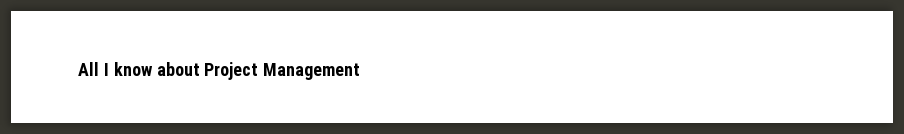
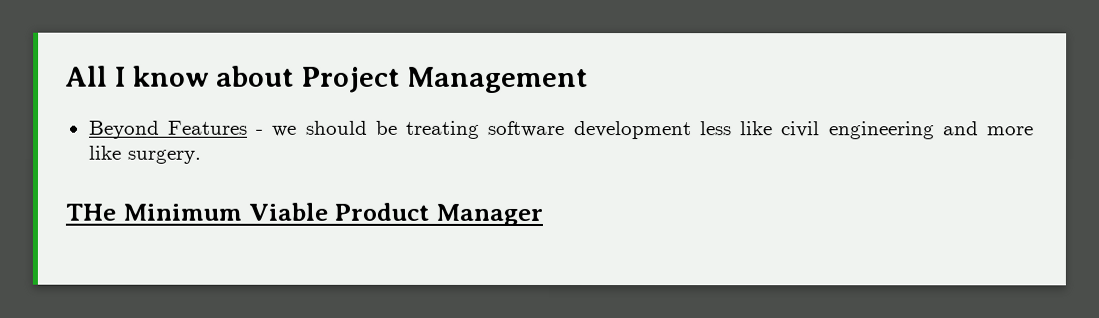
+ Beyond Features - we should be treating software development less like civil engineering and more like surgery.
+ THe Minimum Viable Product Manager

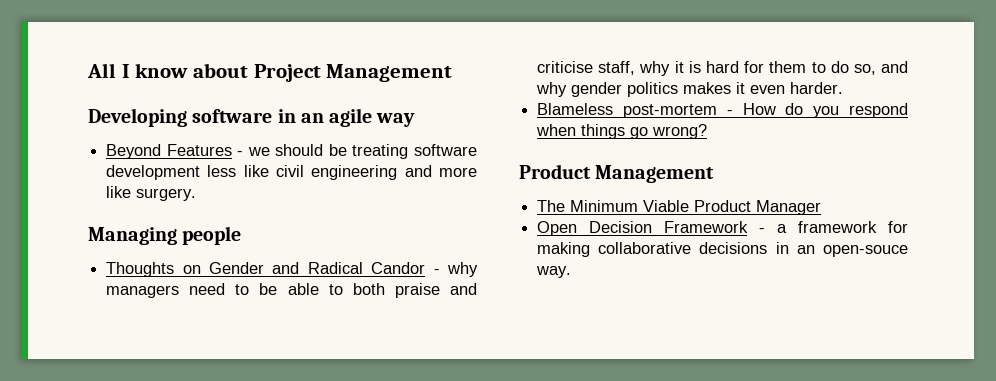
+ Developing software in an agile way
- THe Minimum Viable Product Manager
+ Managing people
+ Thoughts on Gender and Radical Candor - why managers need to be able to both praise and criticise staff, why it is hard for them to do so, and why gender politics makes it even harder.
+ Blameless post-mortem - How do you respond when things go wrong?
+ Product Management
+ The Minimum Viable Product Manager
+ Open Decision Framework - a framework for making collaborative decisions in an open-souce way.

